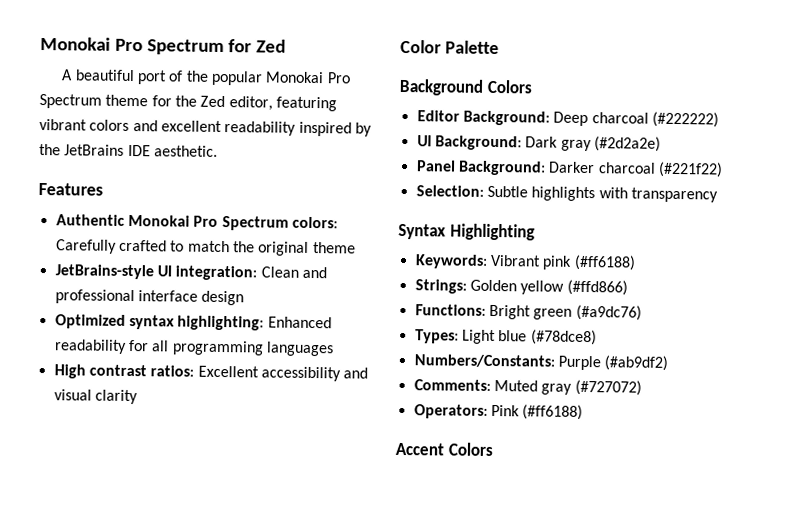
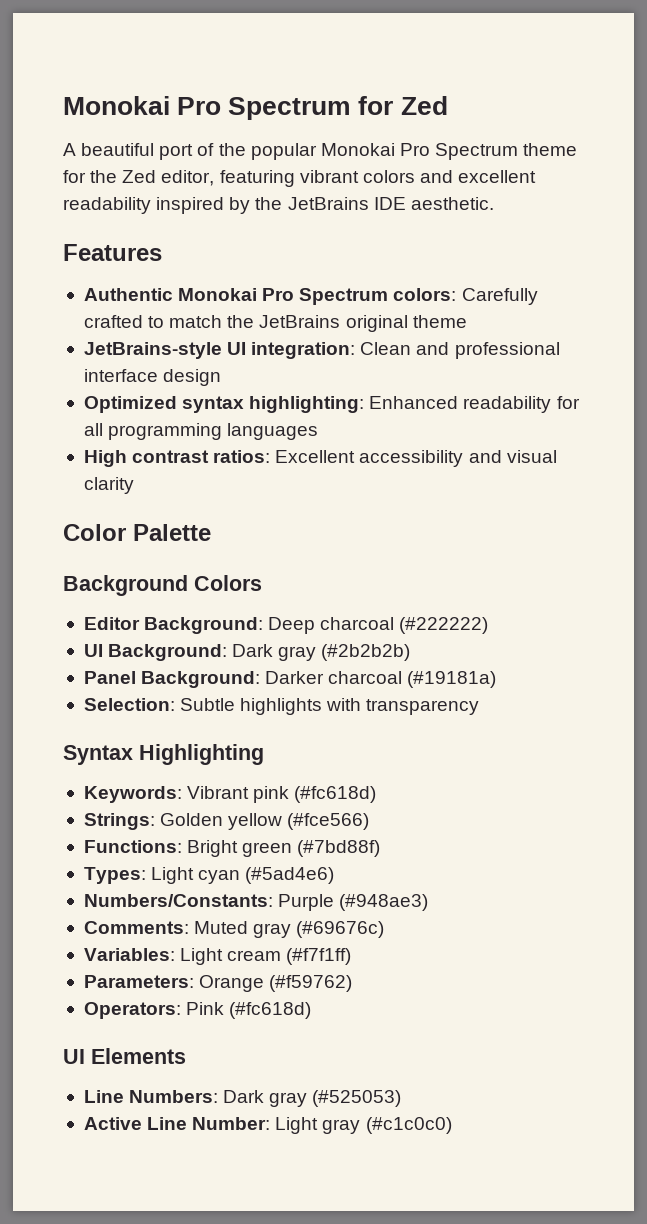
- Authentic Monokai Pro Spectrum colors: Carefully crafted to match the original theme
+ Authentic Monokai Pro Spectrum colors: Carefully crafted to match the JetBrains original theme
- UI Background: Dark gray (#2d2a2e)
+ UI Background: Dark gray (#2b2b2b)
- Panel Background: Darker charcoal (#221f22)
+ Panel Background: Darker charcoal (#19181a)
- Keywords: Vibrant pink (#ff6188)
+ Keywords: Vibrant pink (#fc618d)
- Strings: Golden yellow (#ffd866)
+ Strings: Golden yellow (#fce566)
- Functions: Bright green (#a9dc76)
+ Functions: Bright green (#7bd88f)
- Types: Light blue (#78dce8)
+ Types: Light cyan (#5ad4e6)
- Numbers/Constants: Purple (#ab9df2)
+ Numbers/Constants: Purple (#948ae3)
- Comments: Muted gray (#727072)
- Operators: Pink (#ff6188)
- Accent Colors
+ Comments: Muted gray (#69676c)
+ Variables: Light cream (#f7f1ff)
+ Parameters: Orange (#f59762)
+ Operators: Pink (#fc618d)
+ UI Elements
+ Line Numbers: Dark gray (#525053)
+ Active Line Number: Light gray (#c1c0c0)

